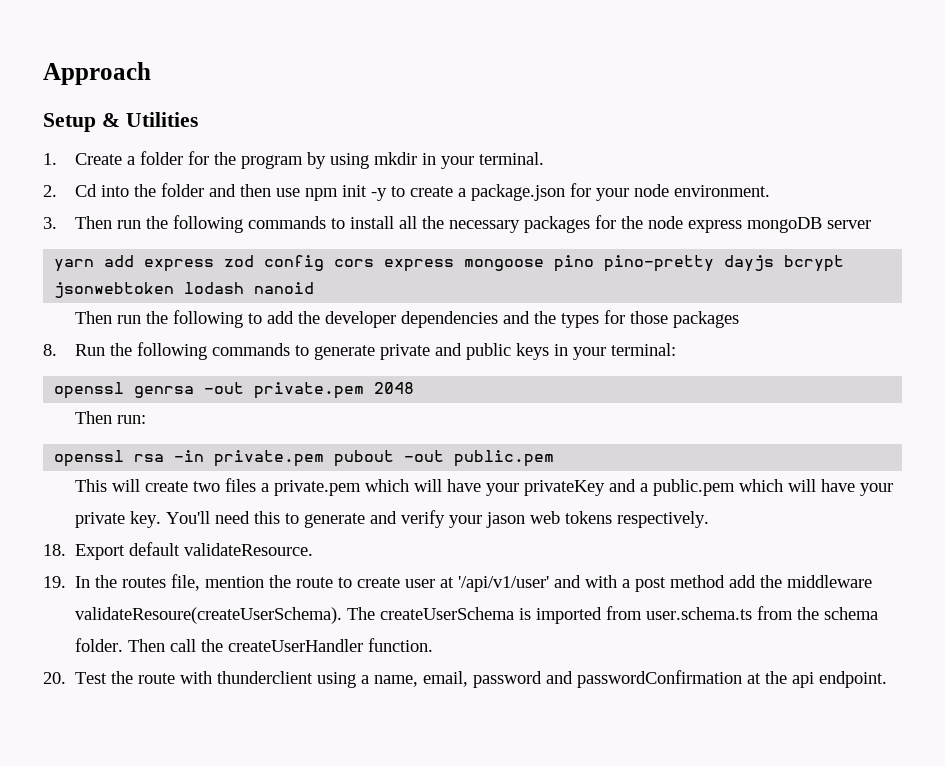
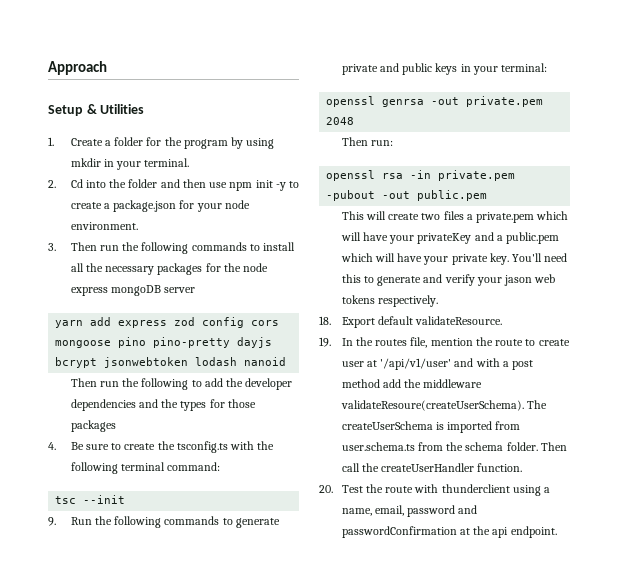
- yarn add express zod config cors express mongoose pino pino-pretty dayjs bcrypt jsonwebtoken lodash nanoid
+ yarn add express zod config cors mongoose pino pino-pretty dayjs bcrypt jsonwebtoken lodash nanoid
- 8. Run the following commands to generate private and public keys in your terminal:
+ 4. Be sure to create the tsconfig.ts with the following terminal command:
+ tsc --init
+ 9. Run the following commands to generate private and public keys in your terminal:
- openssl rsa -in private.pem pubout -out public.pem
+ openssl rsa -in private.pem -pubout -out public.pem

